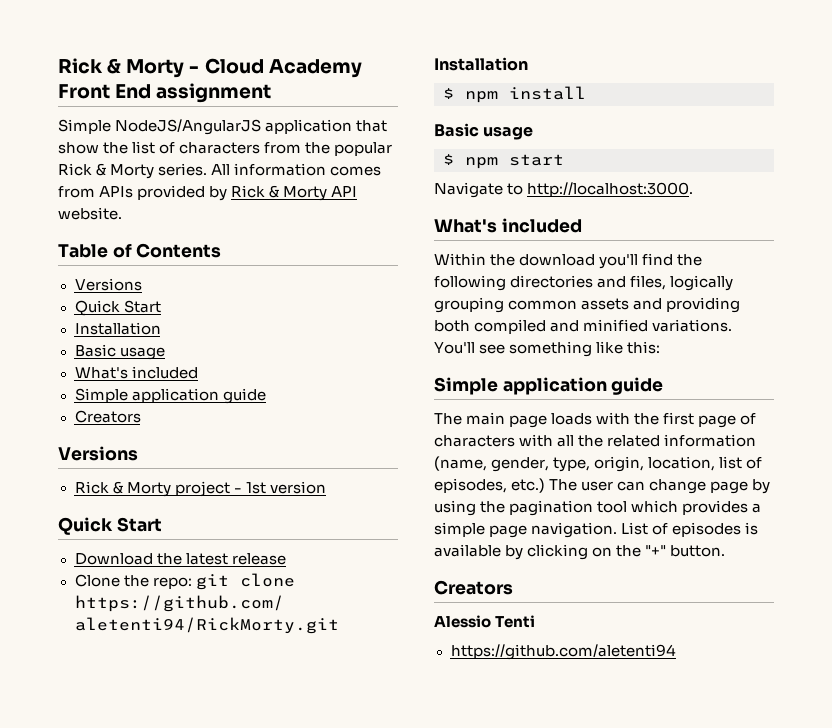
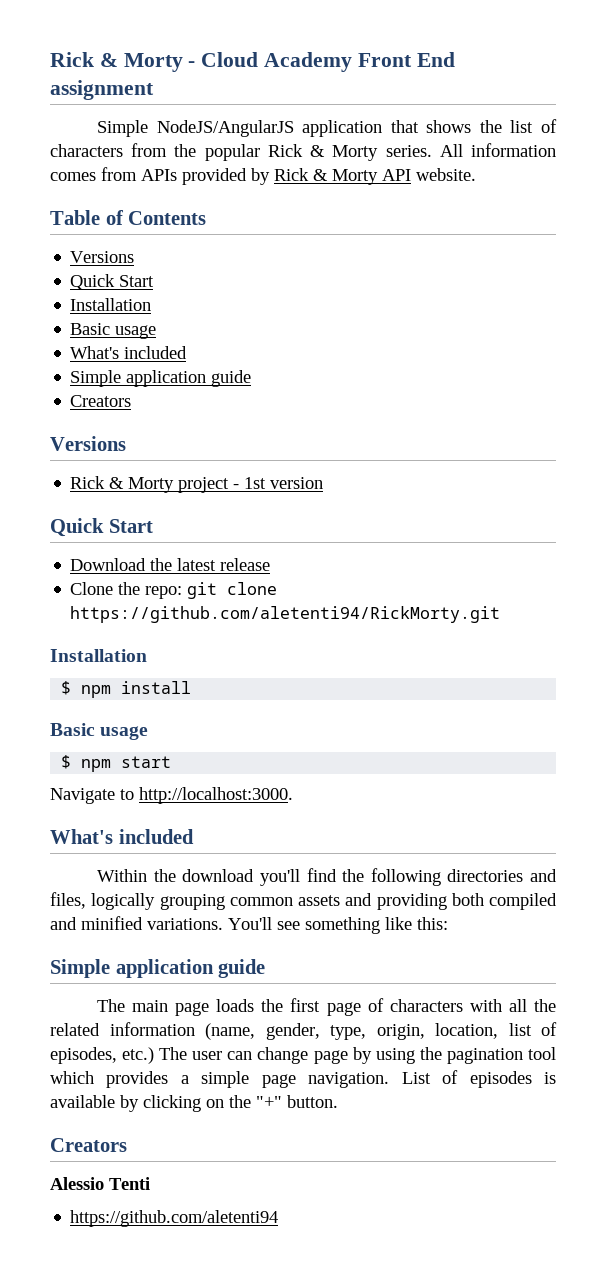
- Simple NodeJS/AngularJS application that show the list of characters from the popular Rick & Morty series.
+ Simple NodeJS/AngularJS application that shows the list of characters from the popular Rick & Morty series.
- The main page loads with the first page of characters with all the related information (name, gender, type, origin, location, list of episodes, etc.) The user can change page by using the pagination tool which provides a simple page navigation.
+ The main page loads the first page of characters with all the related information (name, gender, type, origin, location, list of episodes, etc.) The user can change page by using the pagination tool which provides a simple page navigation.

